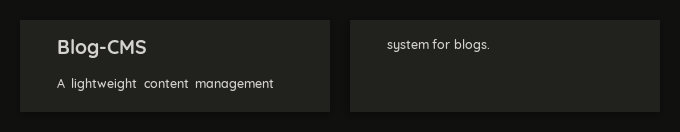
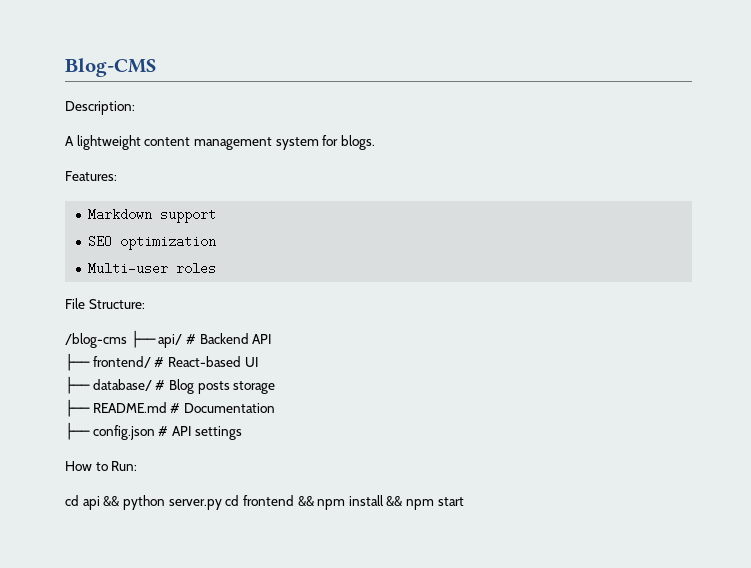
+ Description:
+ Features:
+ Markdown support
+ SEO optimization
+ Multi-user roles
+ File Structure:
+ /blog-cms ├── api/ # Backend API
+ ├── frontend/ # React-based UI
+ ├── database/ # Blog posts storage
+ ├── README.md # Documentation
+ ├── config.json # API settings
+ How to Run:
+ cd api && python server.py cd frontend && npm install && npm start

